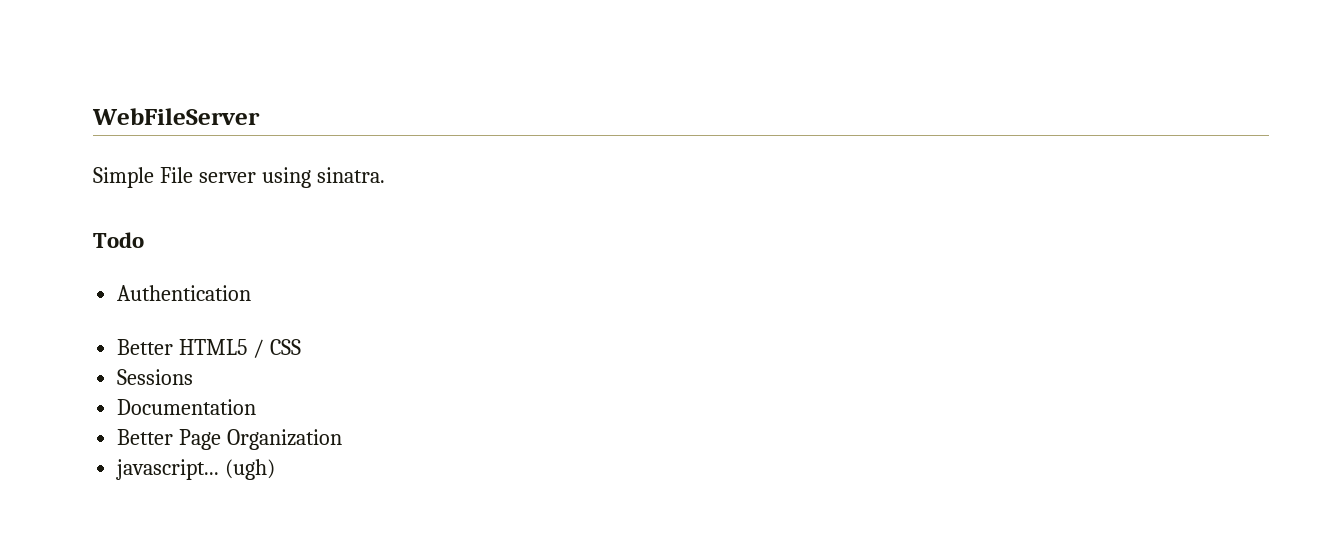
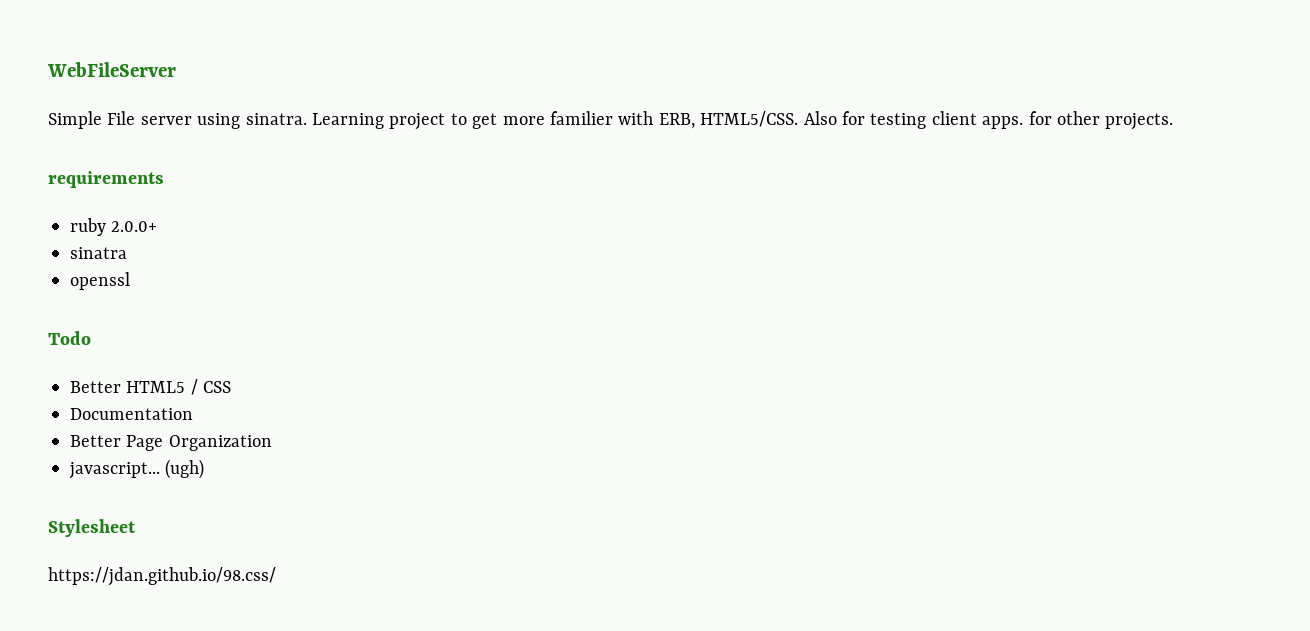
+ Learning project to get more familier with ERB, HTML5/CSS. Also for testing client apps. for other projects.
+ requirements
+ ruby 2.0.0+
+ sinatra
+ openssl
- Authentication
- Sessions
+ Stylesheet
+ https://jdan.github.io/98.css/

